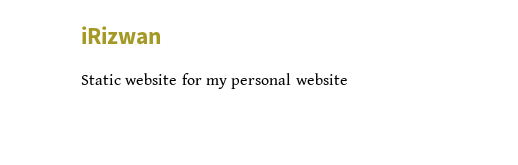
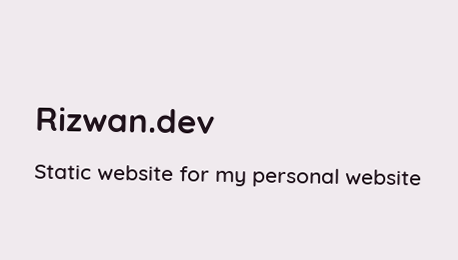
- iRizwan
+ Rizwan.dev

